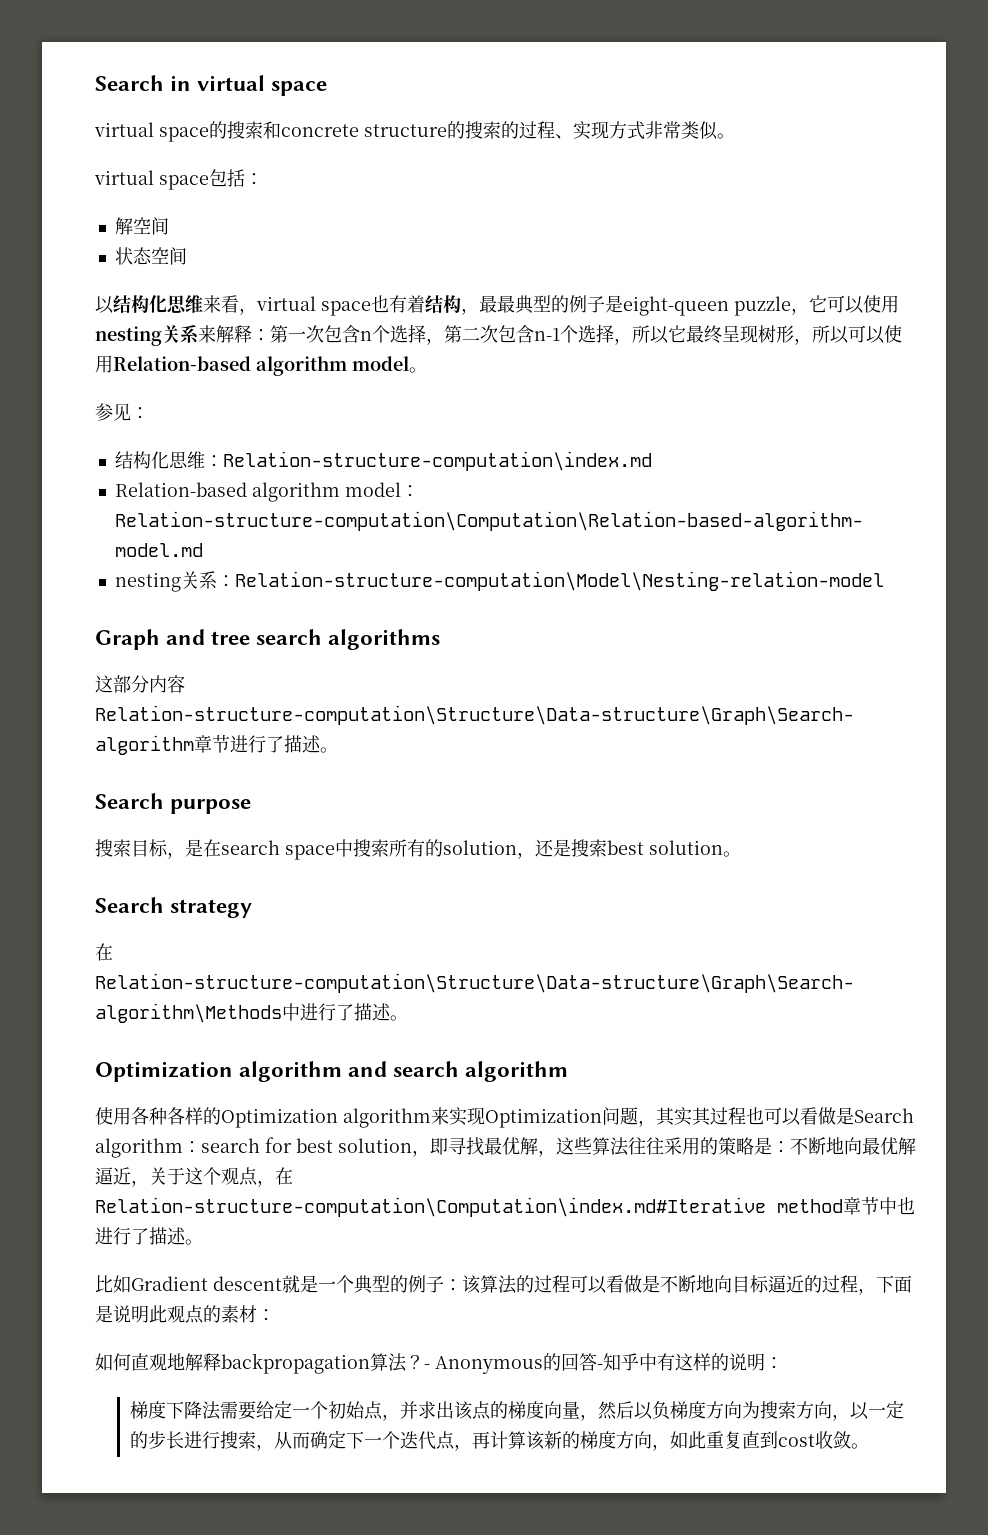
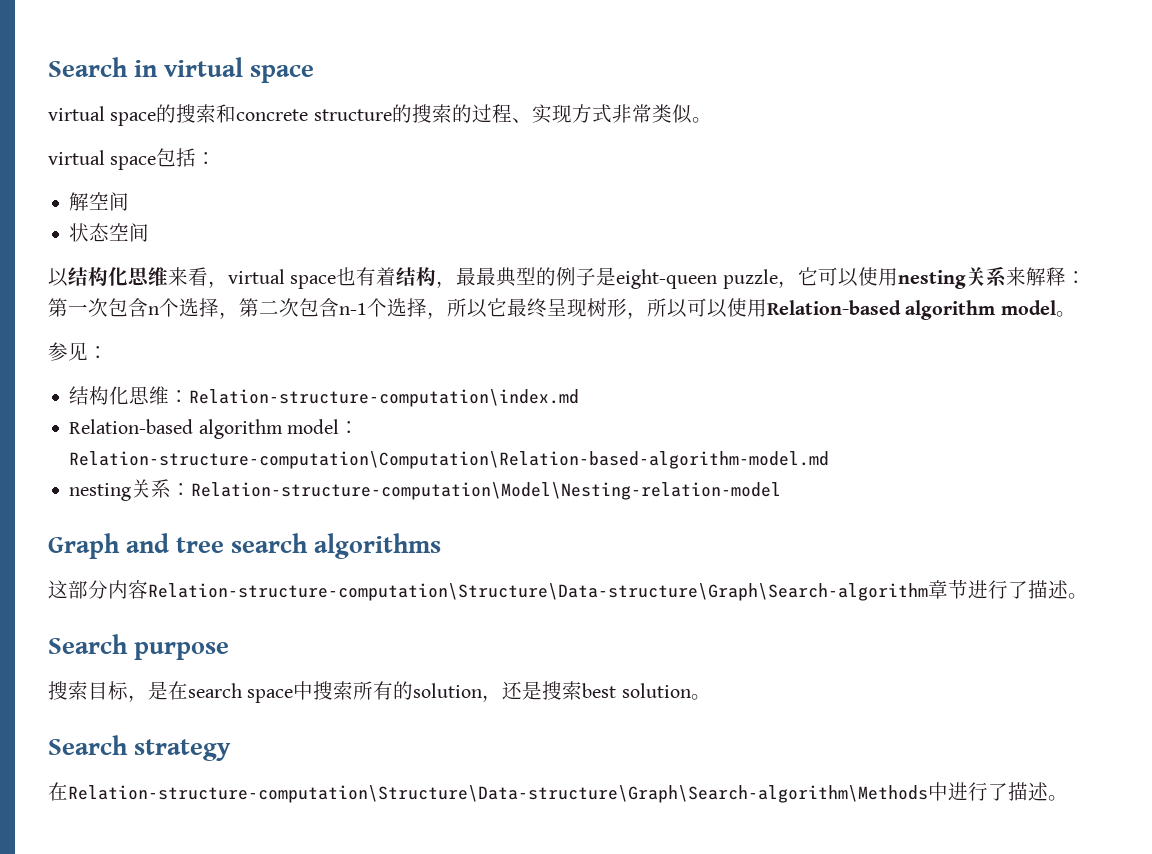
- Optimization algorithm and search algorithm
- 使用各种各样的Optimization algorithm来实现Optimization问题，其实其过程也可以看做是Search algorithm：search for best solution，即寻找最优解，这些算法往往采用的策略是：不断地向最优解逼近，关于这个观点，在Relation-structure-computation\Computation\index.md#Iterative method章节中也进行了描述。
- 比如Gradient descent就是一个典型的例子：该算法的过程可以看做是不断地向目标逼近的过程，下面是说明此观点的素材：
- 如何直观地解释backpropagation算法？- Anonymous的回答-知乎中有这样的说明：
- 梯度下降法需要给定一个初始点，并求出该点的梯度向量，然后以负梯度方向为搜索方向，以一定的步长进行搜索，从而确定下一个迭代点，再计算该新的梯度方向，如此重复直到cost收敛。

